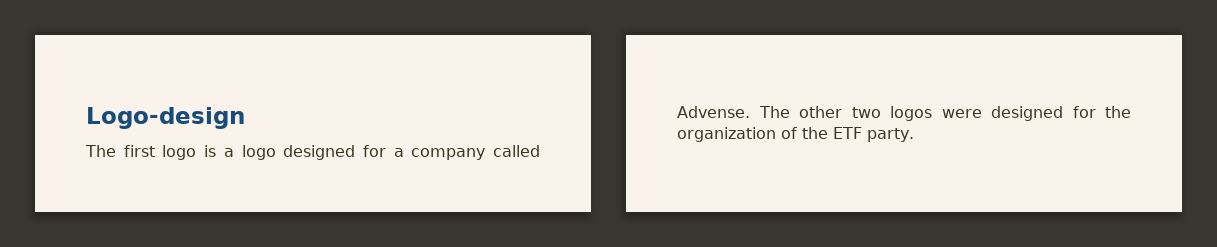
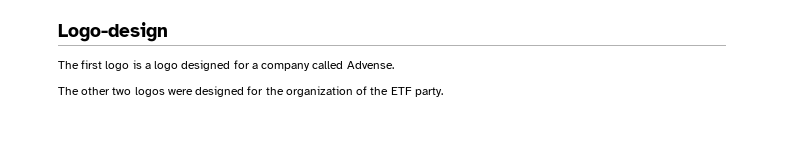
- The first logo is a logo designed for a company called Advense. The other two logos were designed for the organization of the ETF party.
+ The first logo is a logo designed for a company called Advense.
+ The other two logos were designed for the organization of the ETF party.

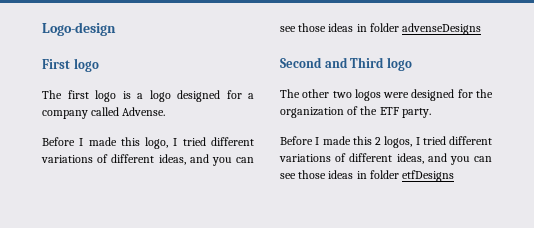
+ First logo
+ Before I made this logo, I tried different variations of different ideas, and you can see those ideas in folder advenseDesigns
+ Second and Third logo
+ Before I made this 2 logos, I tried different variations of different ideas, and you can see those ideas in folder etfDesigns

